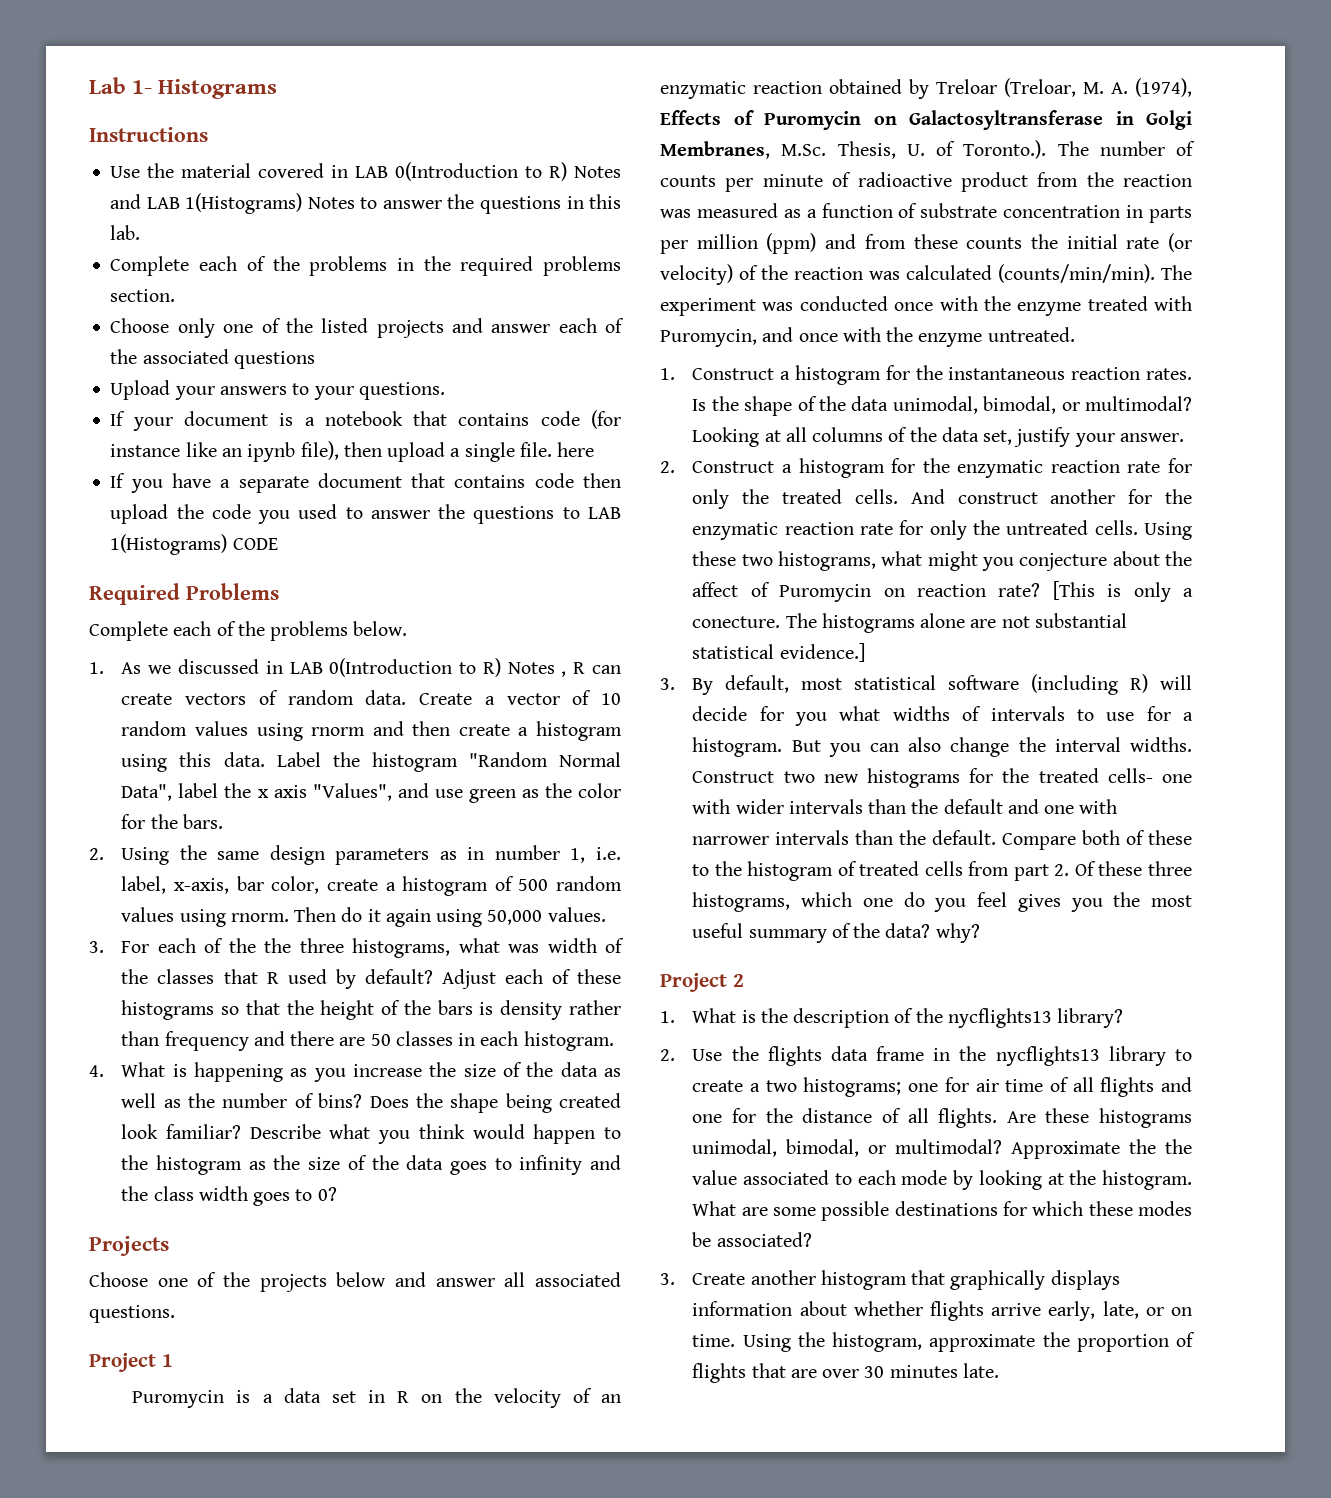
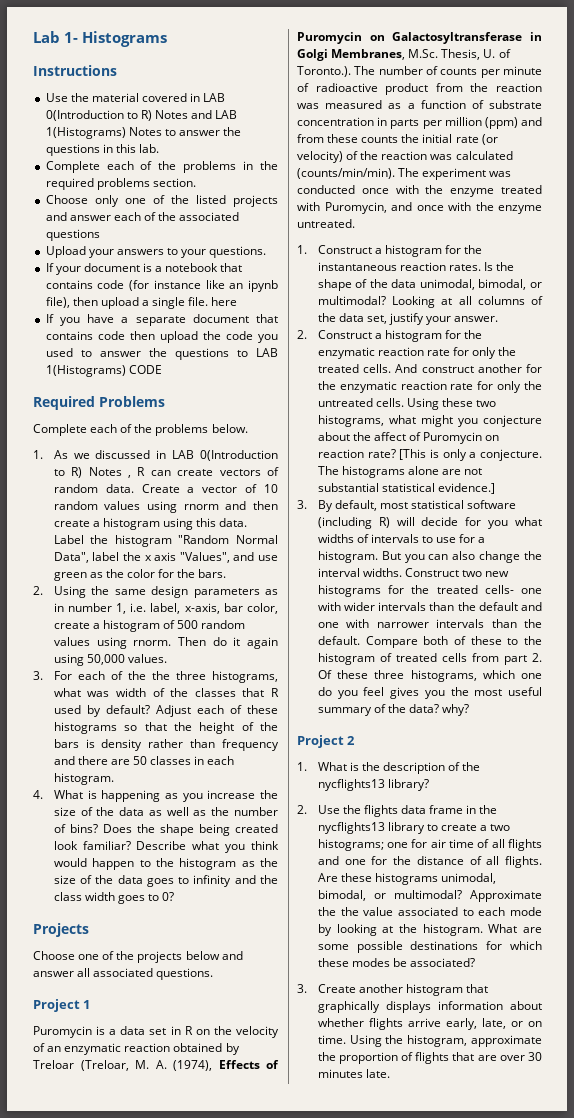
- [This is only a conecture.
+ [This is only a conjecture.

